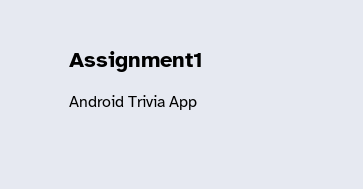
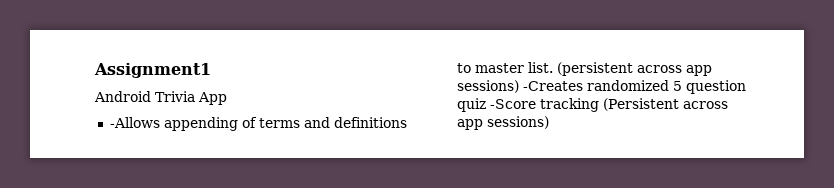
+ -Allows appending of terms and definitions to master list. (persistent across app sessions) -Creates randomized 5 question quiz -Score tracking (Persistent across app sessions)

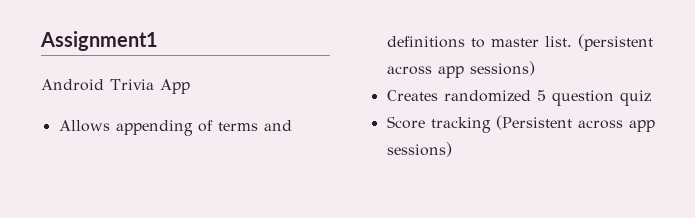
- -Allows appending of terms and definitions to master list.
+ Allows appending of terms and definitions to master list.
- (persistent across app sessions) -Creates randomized 5 question quiz -Score tracking (Persistent across app sessions)
+ (persistent across app sessions)
+ Creates randomized 5 question quiz
+ Score tracking (Persistent across app sessions)

